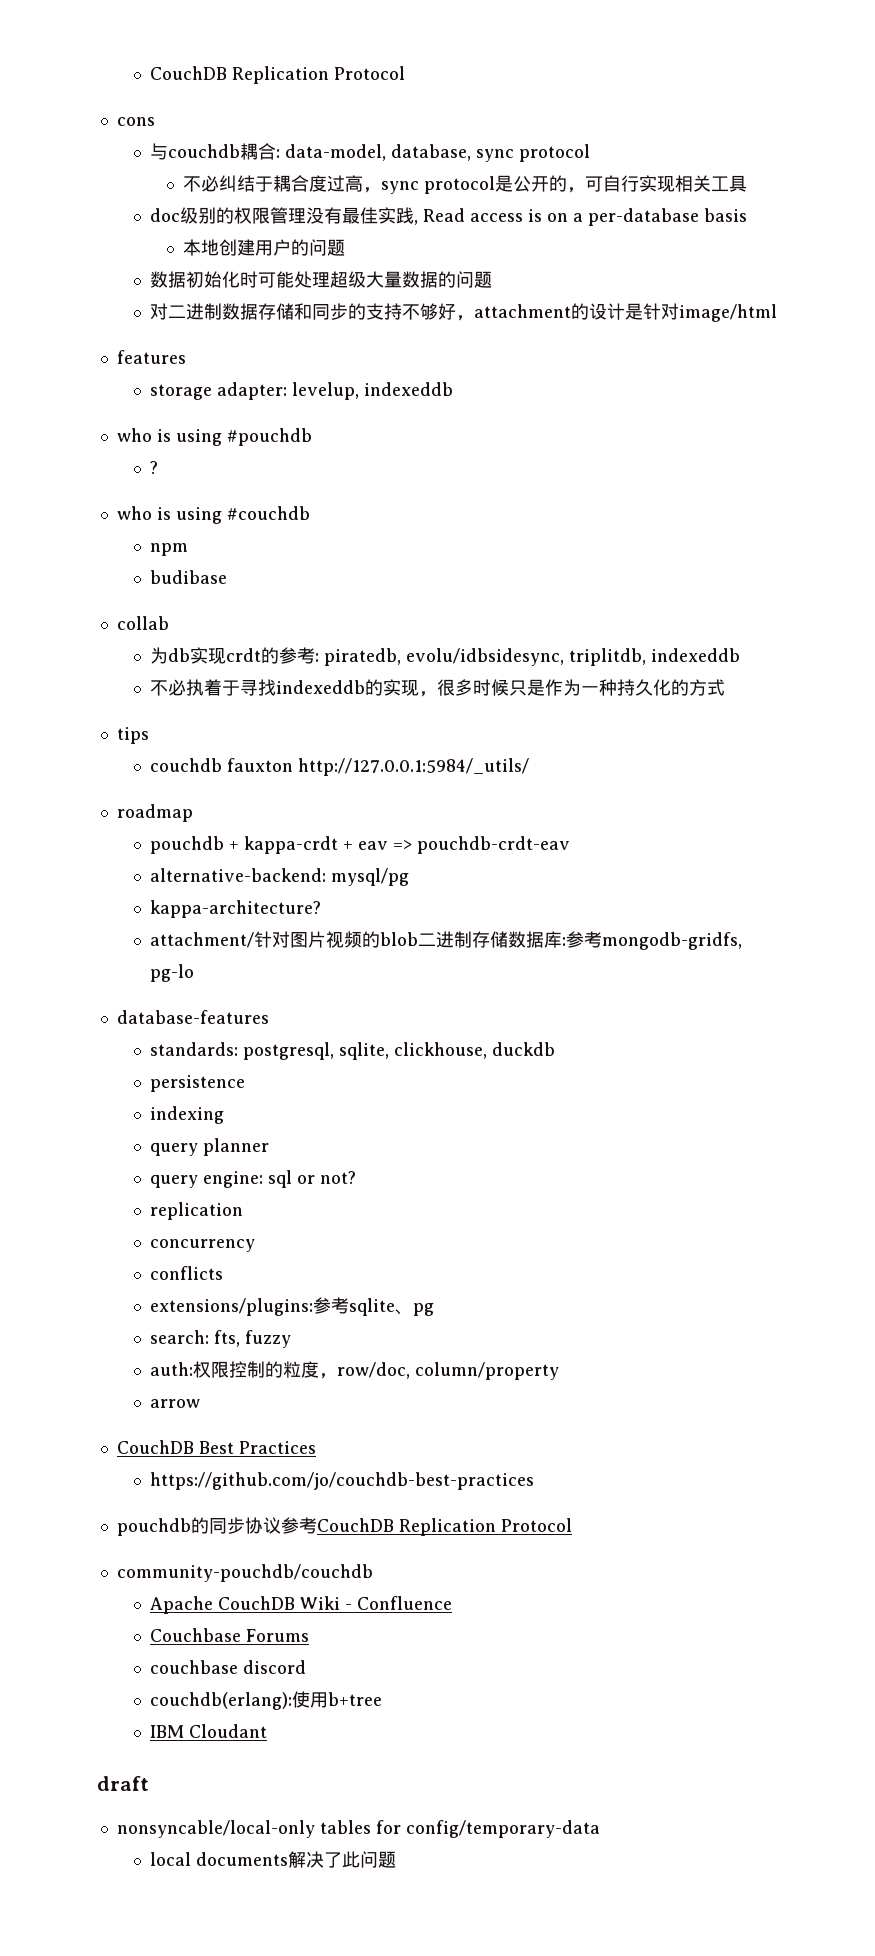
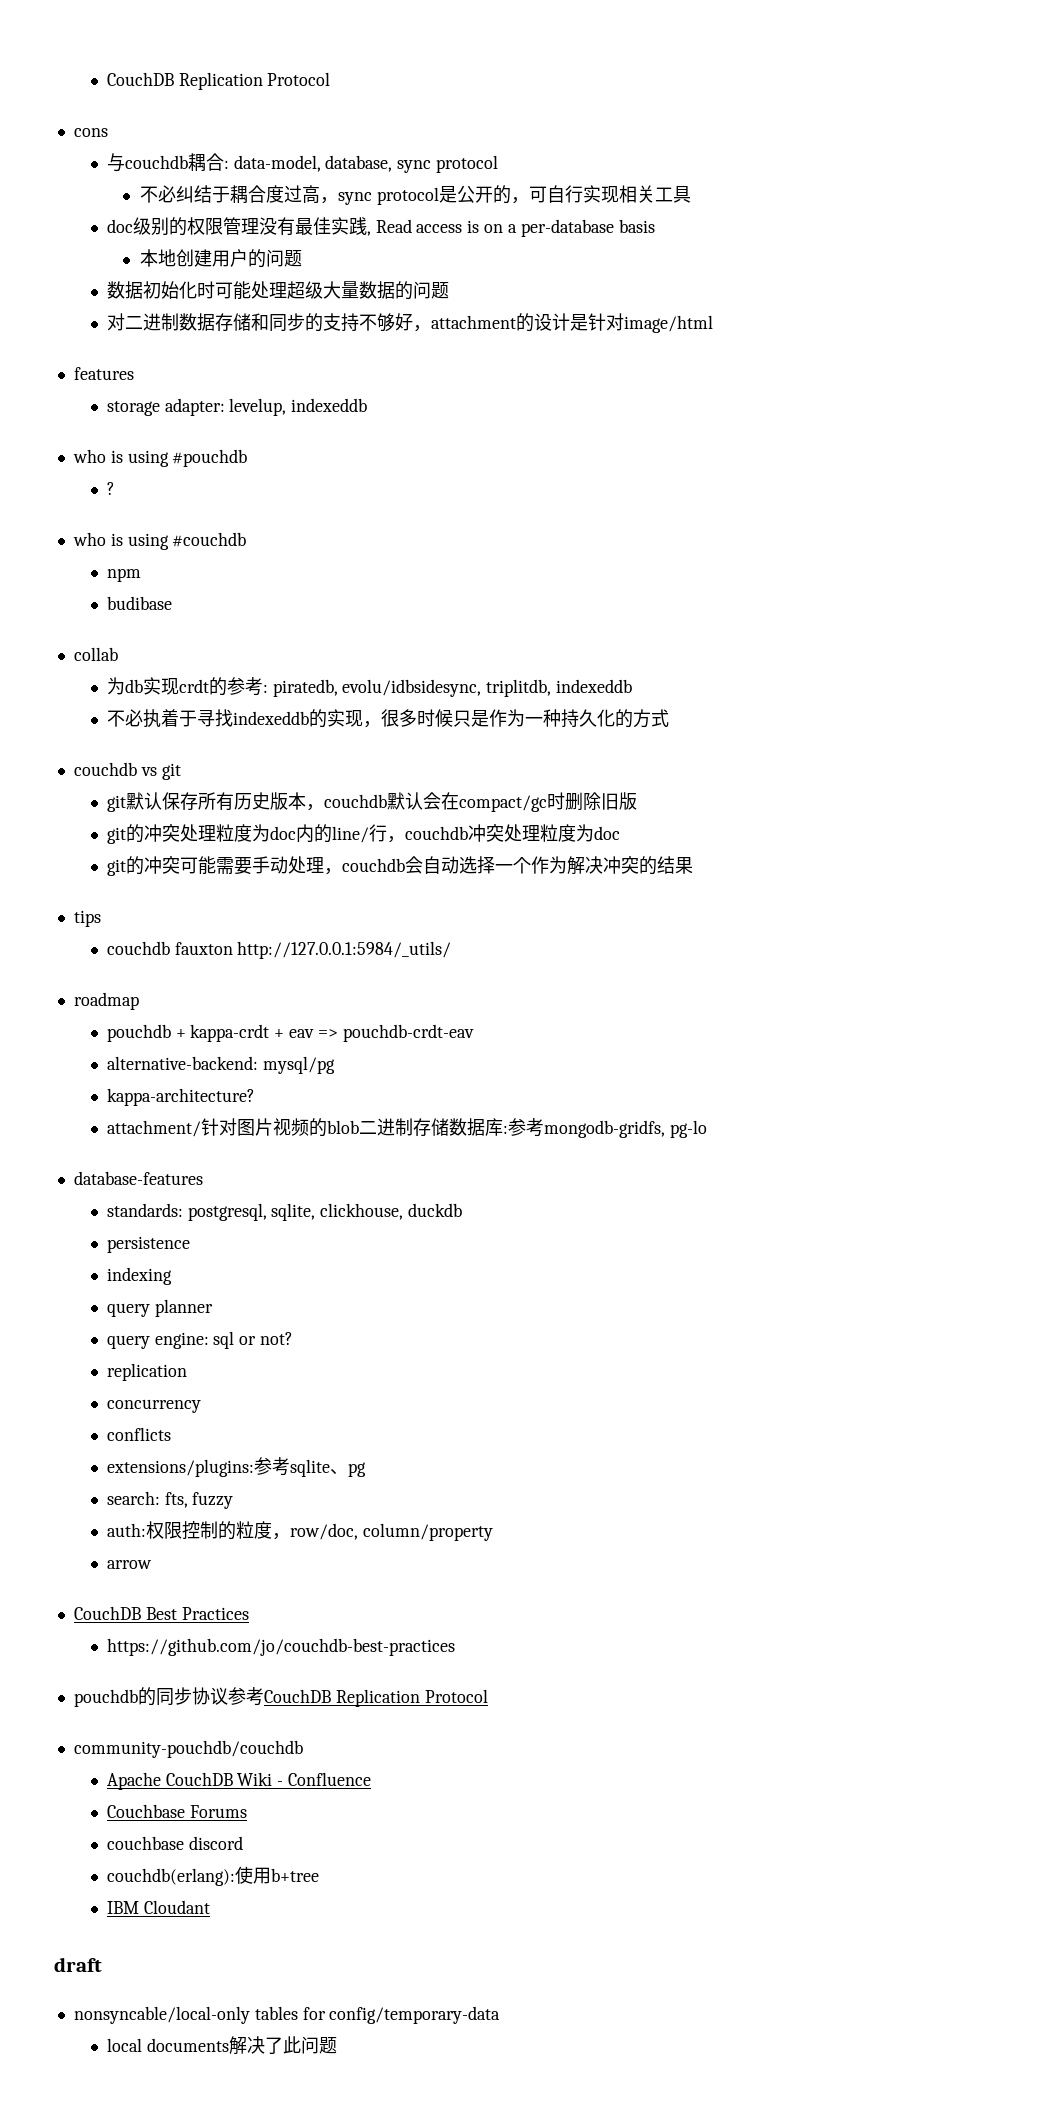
+ couchdb vs git
+ git默认保存所有历史版本，couchdb默认会在compact/gc时删除旧版
+ git的冲突处理粒度为doc内的line/行，couchdb冲突处理粒度为doc
+ git的冲突可能需要手动处理，couchdb会自动选择一个作为解决冲突的结果

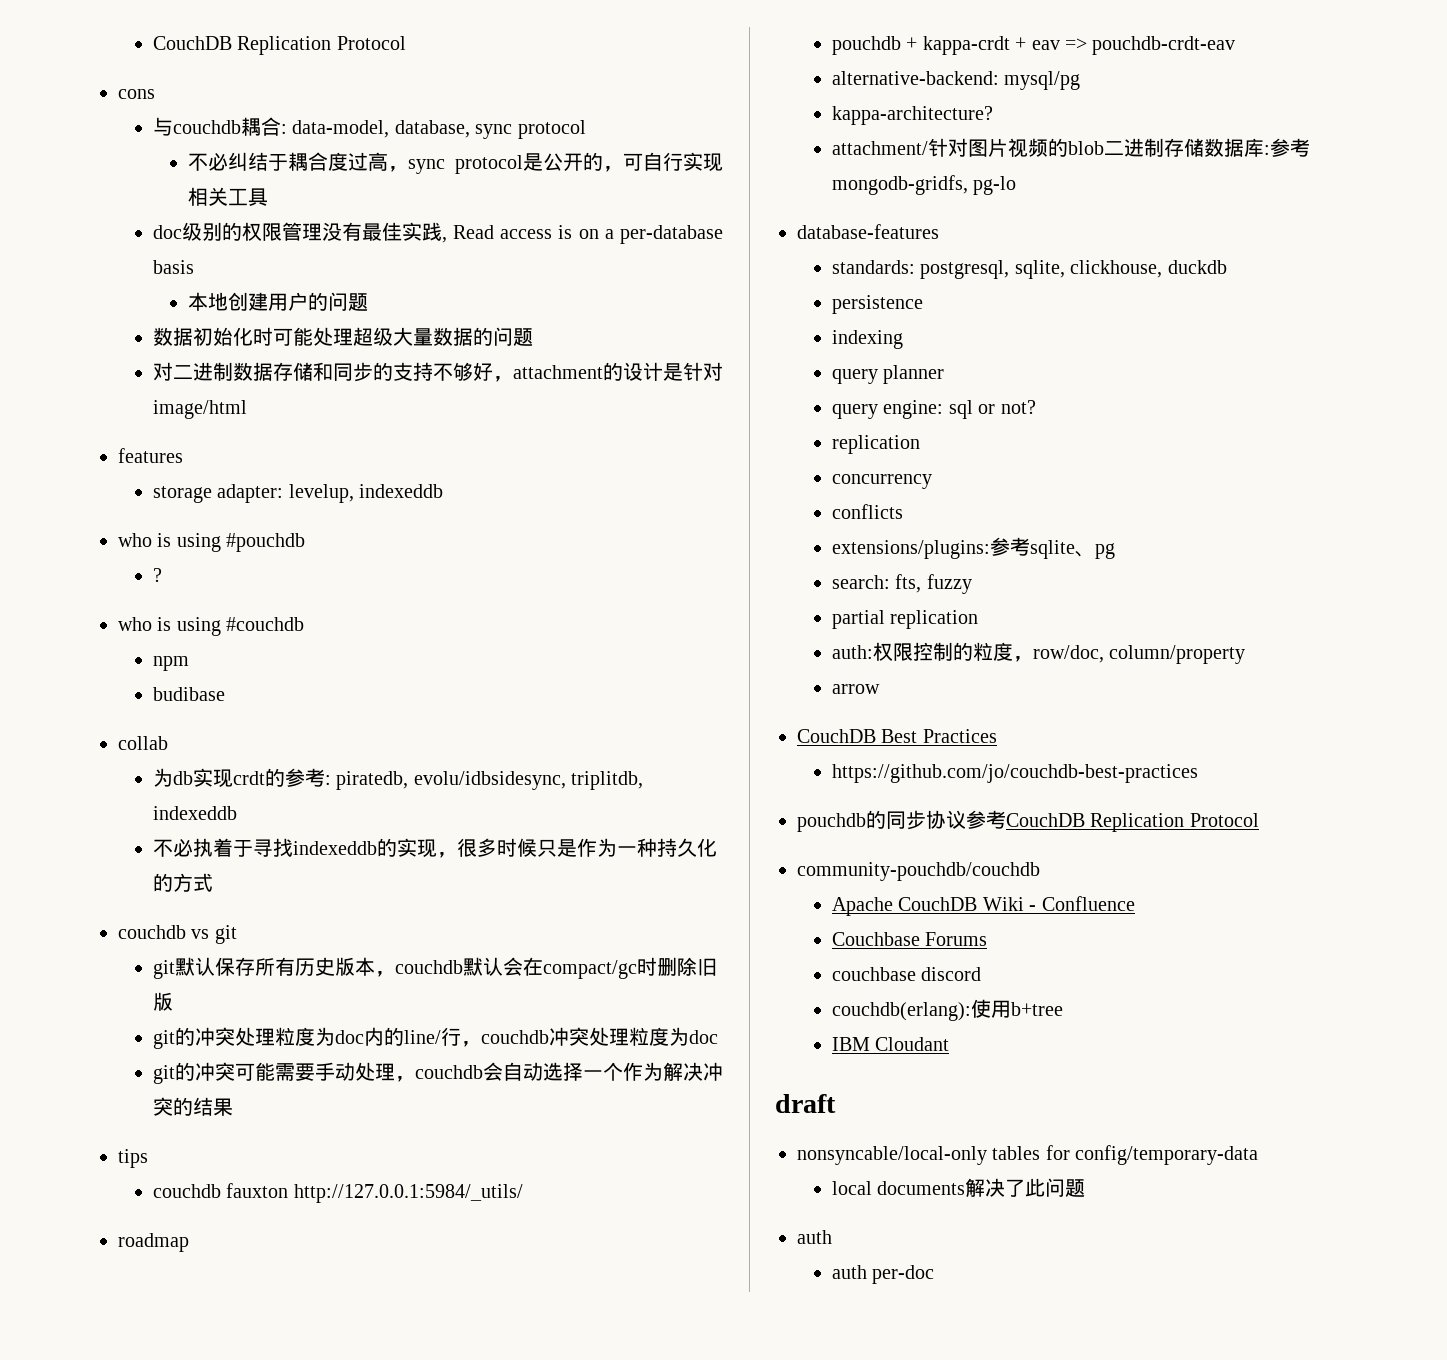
+ partial replication
  local documents解决了此问题
+ auth
+ auth per-doc

